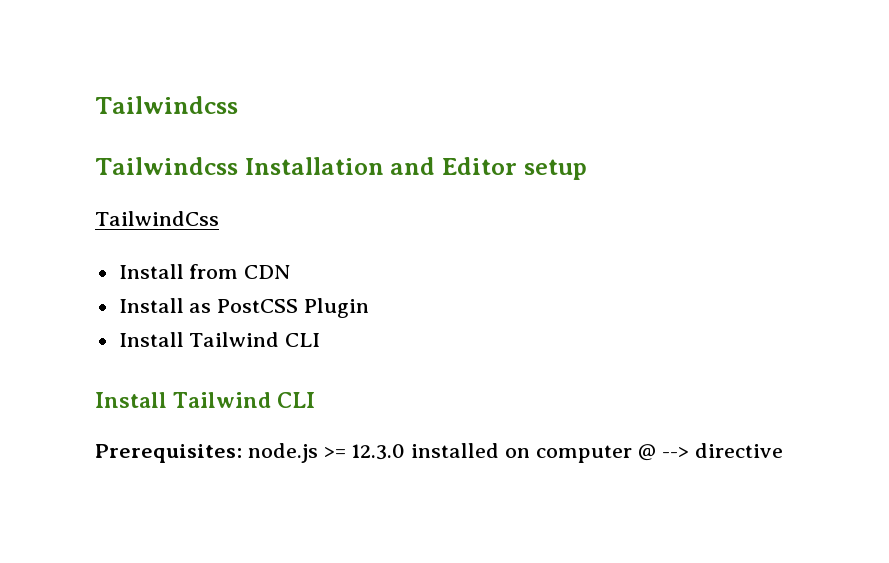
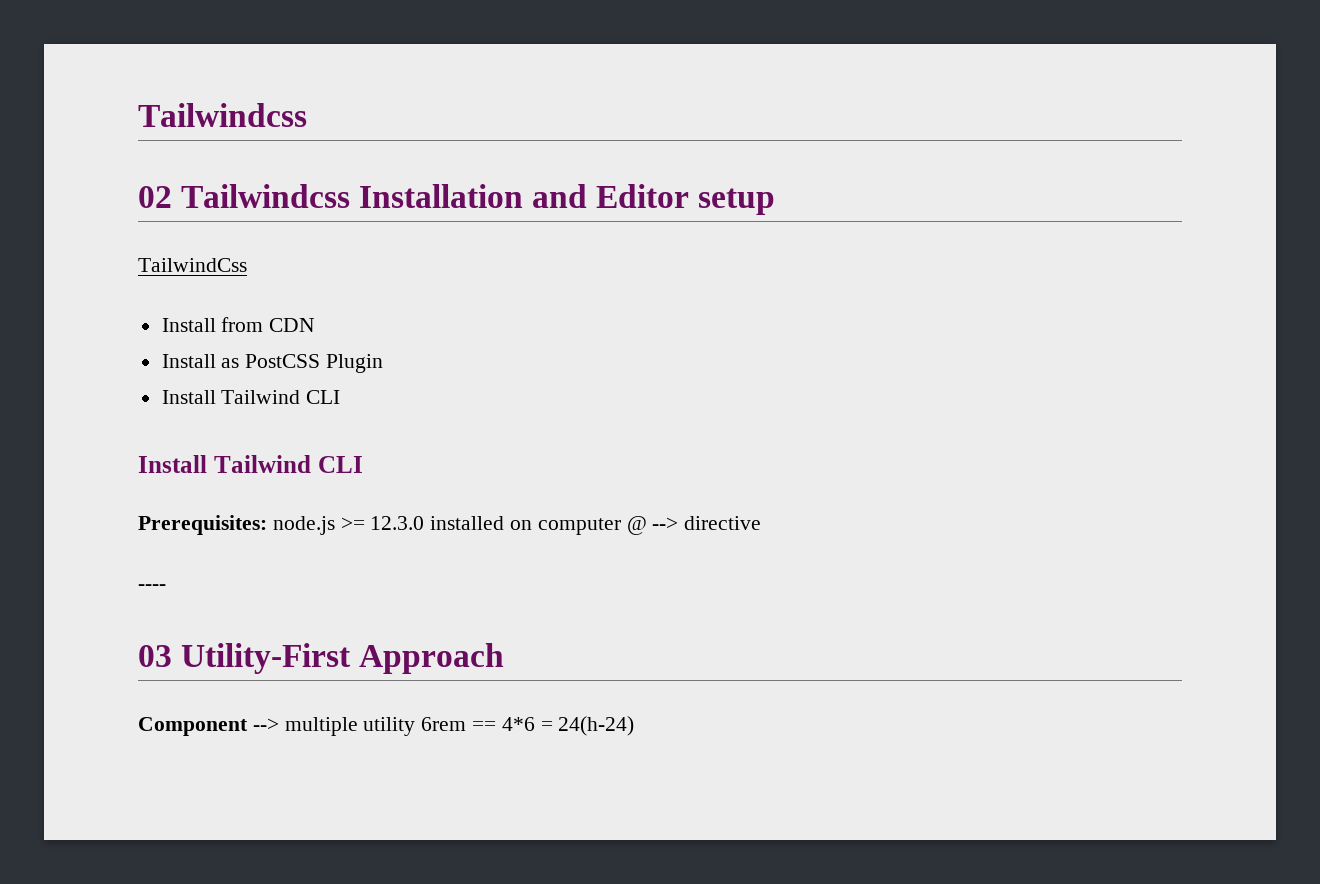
- Tailwindcss Installation and Editor setup
+ 02 Tailwindcss Installation and Editor setup
+ ----
+ 03 Utility-First Approach
+ Component --> multiple utility 6rem == 4*6 = 24(h-24)

